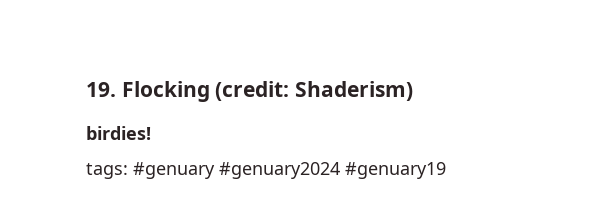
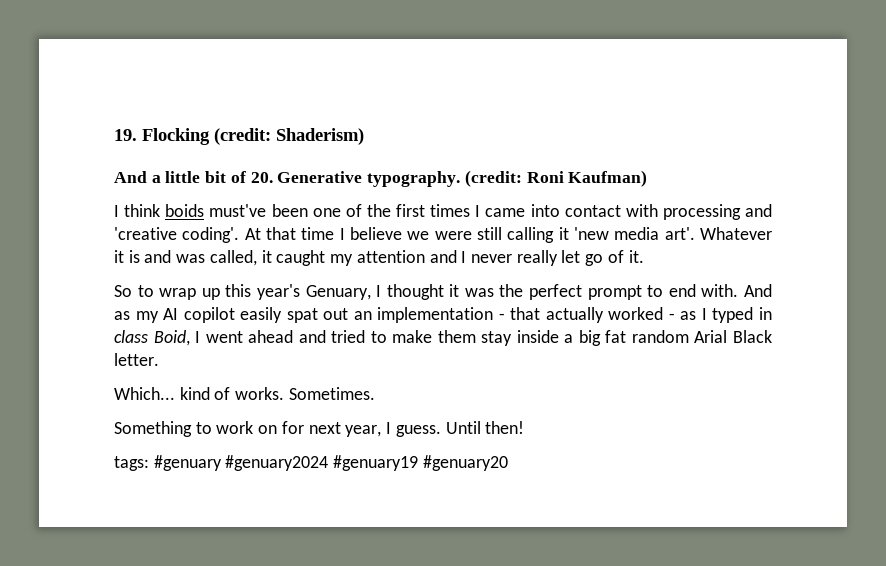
- birdies!
+ And a little bit of 20. Generative typography. (credit: Roni Kaufman)
+ I think boids must've been one of the first times I came into contact with processing and 'creative coding'. At that time I believe we were still calling it 'new media art'. Whatever it is and was called, it caught my attention and I never really let go of it.
+ So to wrap up this year's Genuary, I thought it was the perfect prompt to end with. And as my AI copilot easily spat out an implementation - that actually worked - as I typed in class Boid, I went ahead and tried to make them stay inside a big fat random Arial Black letter.
+ Which... kind of works. Sometimes.
+ Something to work on for next year, I guess. Until then!
- tags: #genuary #genuary2024 #genuary19
+ tags: #genuary #genuary2024 #genuary19 #genuary20

